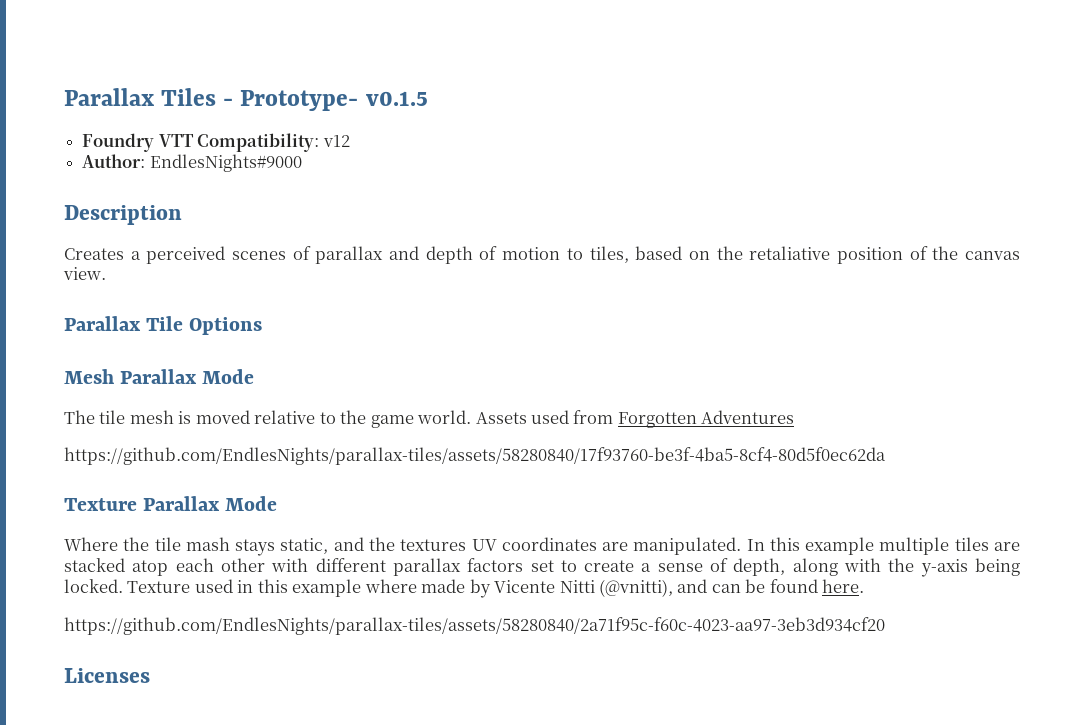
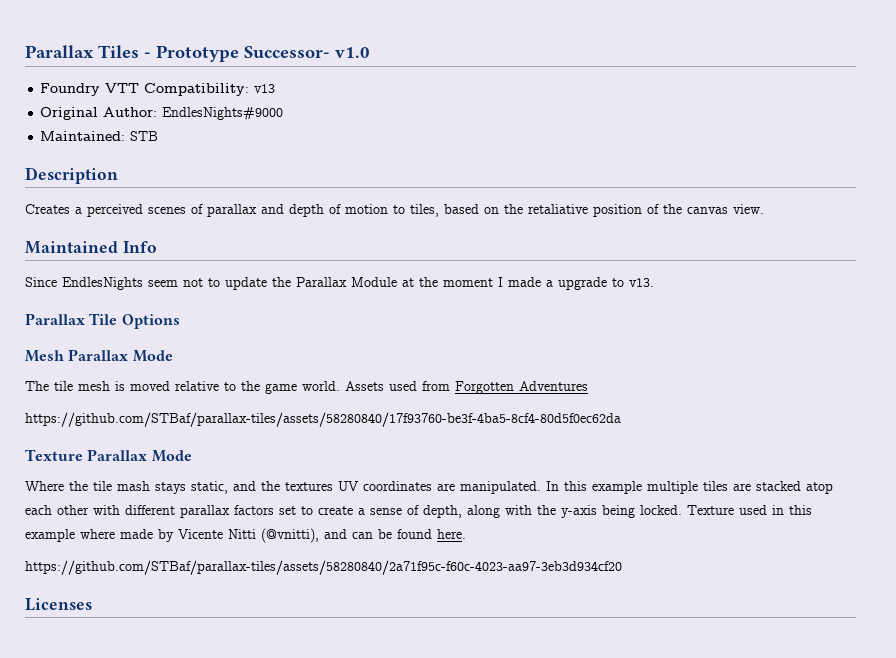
- Parallax Tiles - Prototype- v0.1.5
+ Parallax Tiles - Prototype Successor- v1.0
- Foundry VTT Compatibility: v12
- Author: EndlesNights#9000
+ Foundry VTT Compatibility: v13
+ Original Author: EndlesNights#9000
+ Maintained: STB
+ Maintained Info
+ Since EndlesNights seem not to update the Parallax Module at the moment I made a upgrade to v13.
- https://github.com/EndlesNights/parallax-tiles/assets/58280840/17f93760-be3f-4ba5-8cf4-80d5f0ec62da
+ https://github.com/STBaf/parallax-tiles/assets/58280840/17f93760-be3f-4ba5-8cf4-80d5f0ec62da
- https://github.com/EndlesNights/parallax-tiles/assets/58280840/2a71f95c-f60c-4023-aa97-3eb3d934cf20
+ https://github.com/STBaf/parallax-tiles/assets/58280840/2a71f95c-f60c-4023-aa97-3eb3d934cf20

